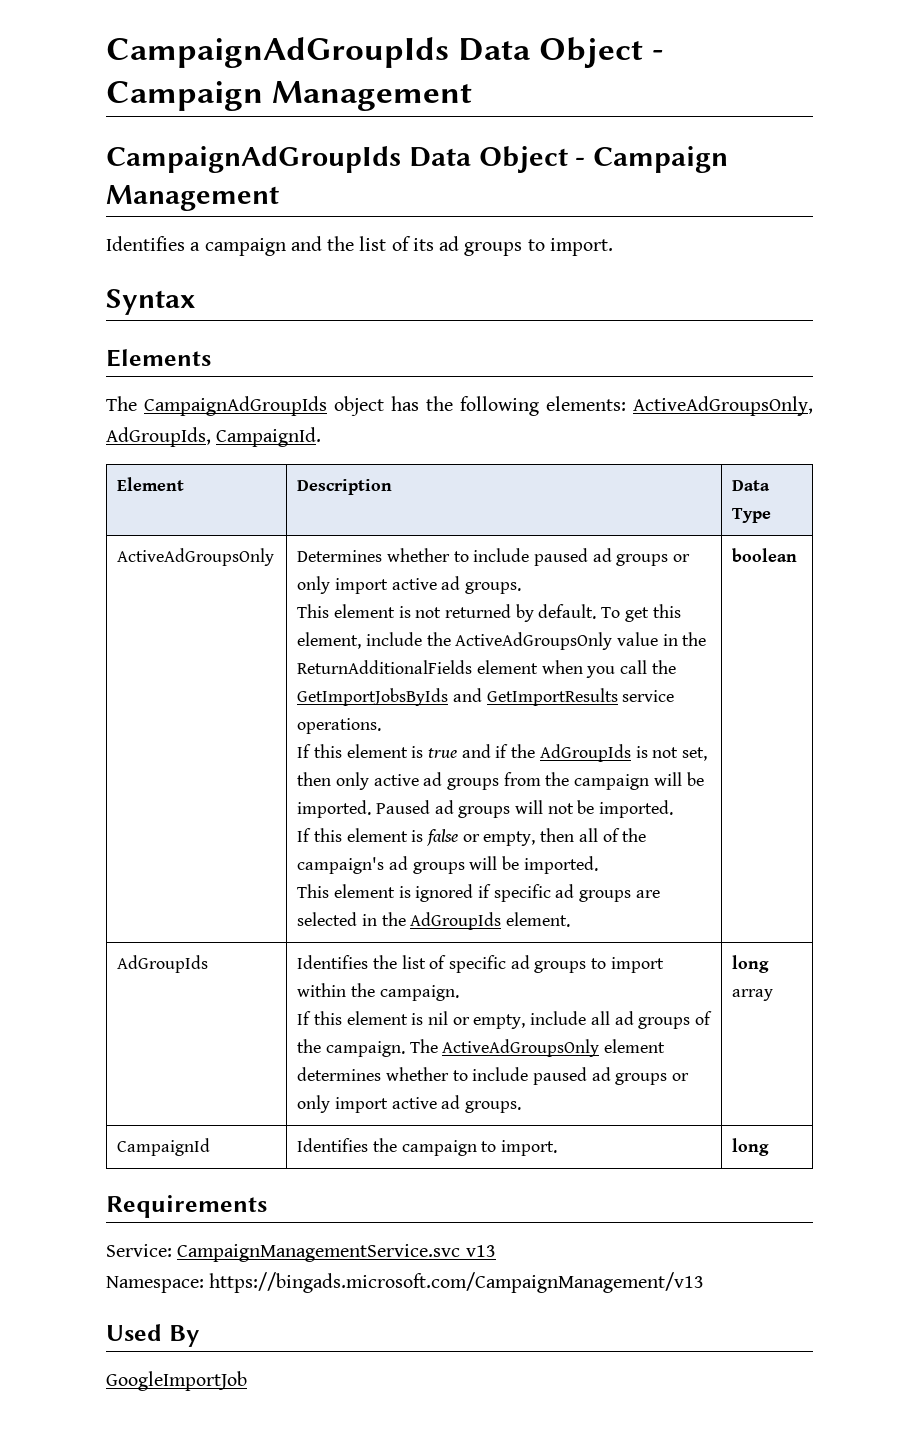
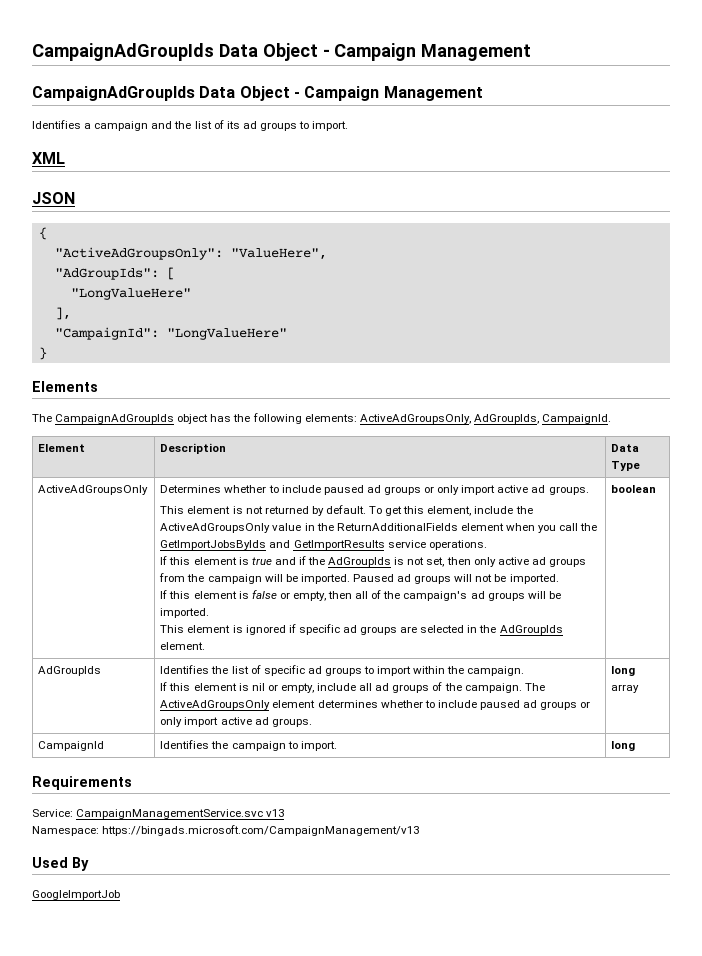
- Syntax
+ XML
+ JSON
+ {
+ "ActiveAdGroupsOnly": "ValueHere",
+ "AdGroupIds": [
+ "LongValueHere"
+ ],
+ "CampaignId": "LongValueHere"
+ }

